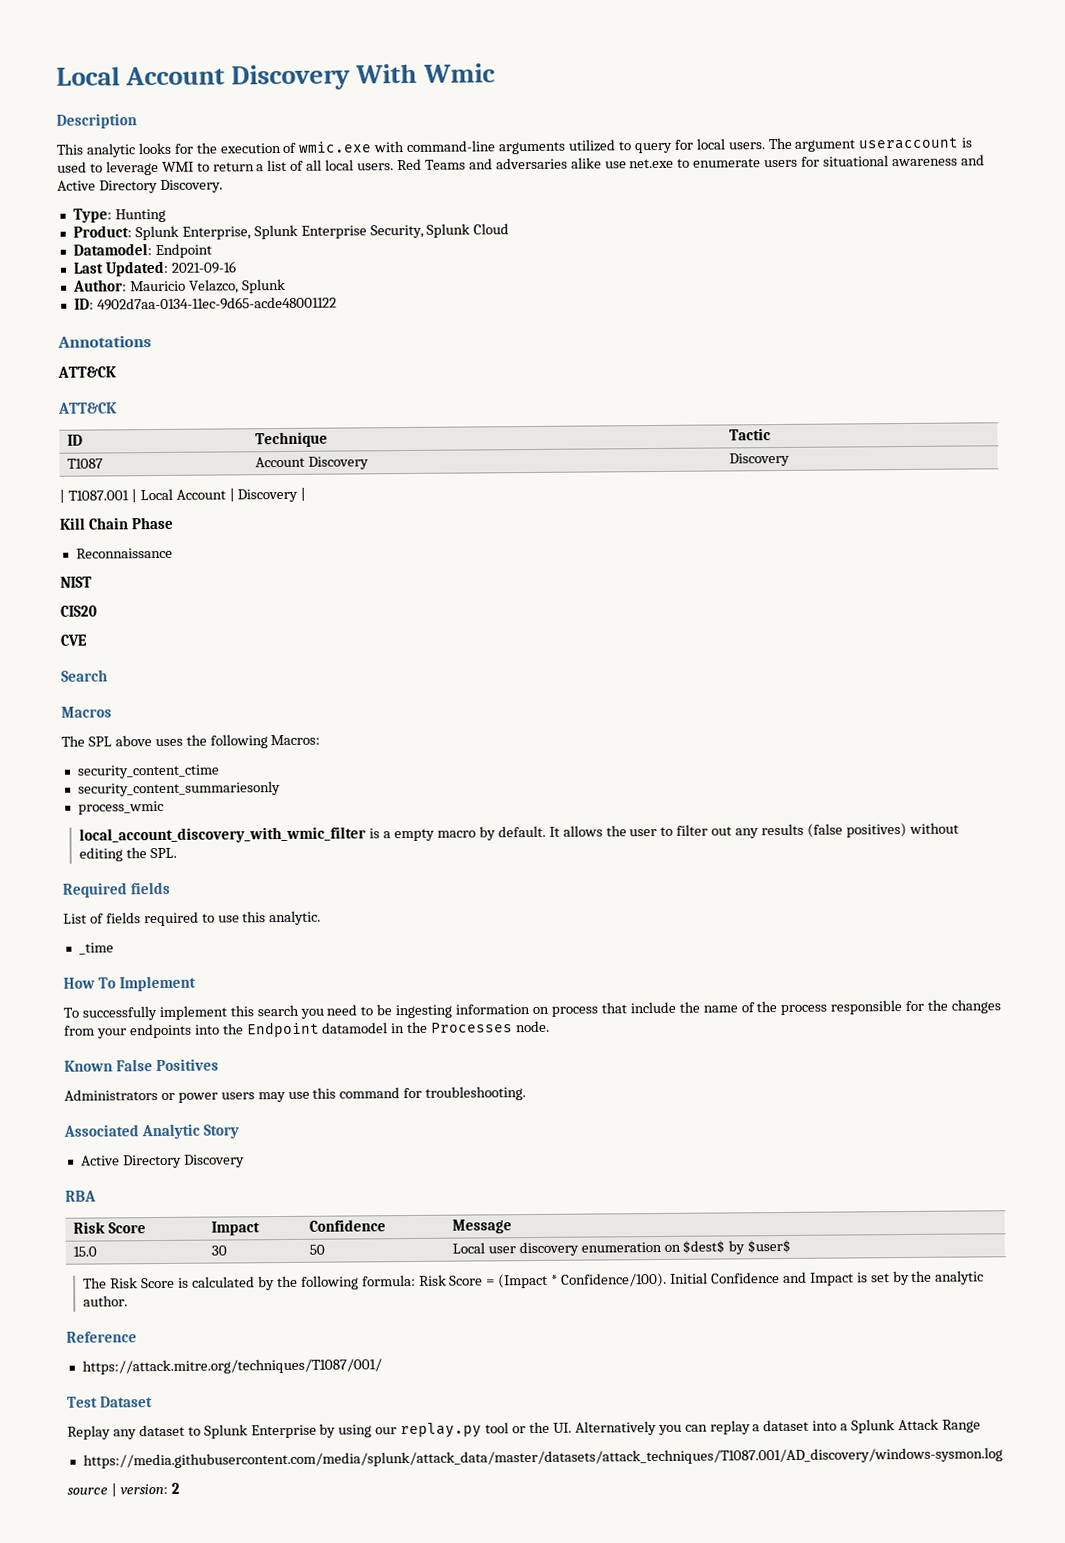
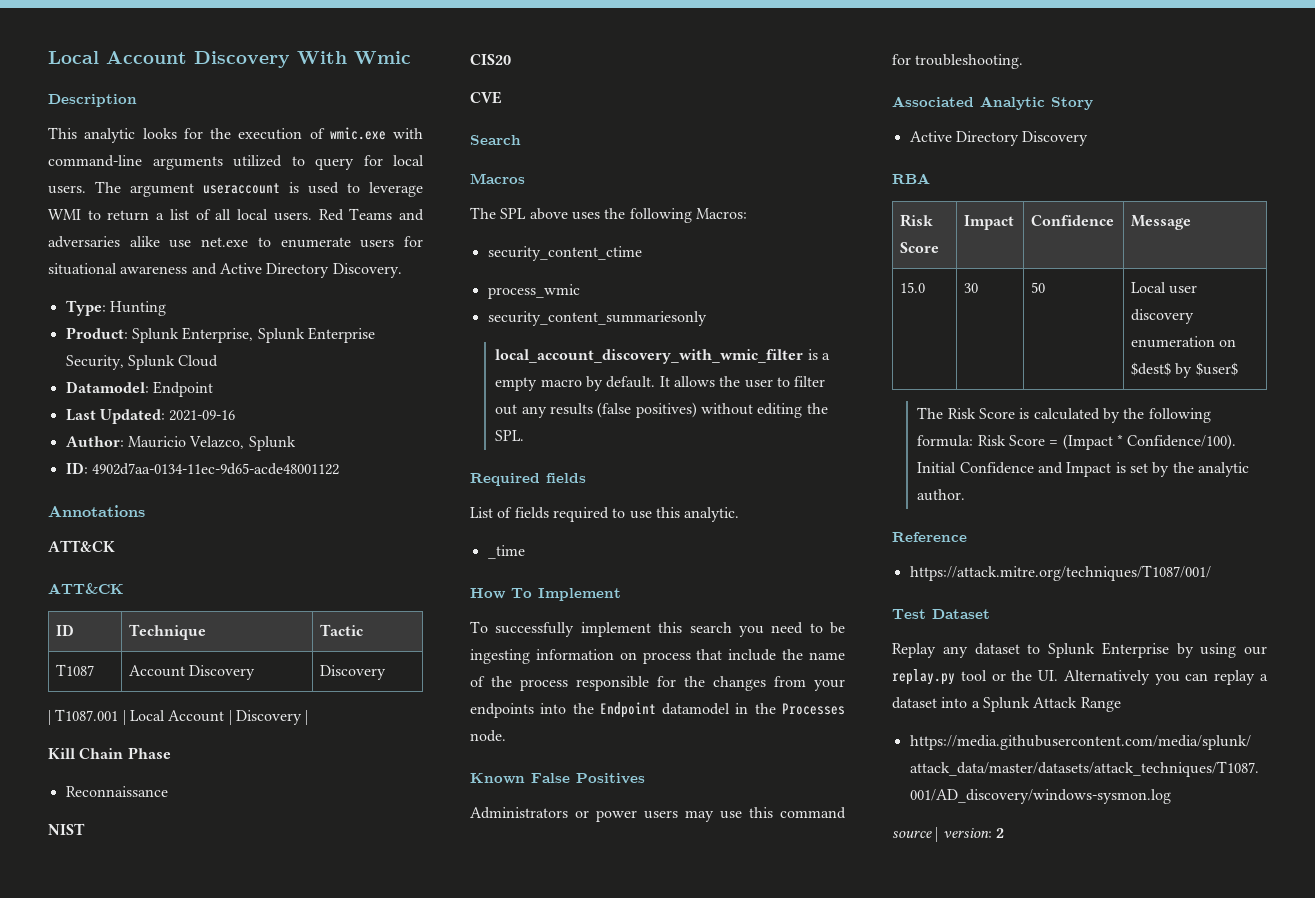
+ process_wmic
- process_wmic

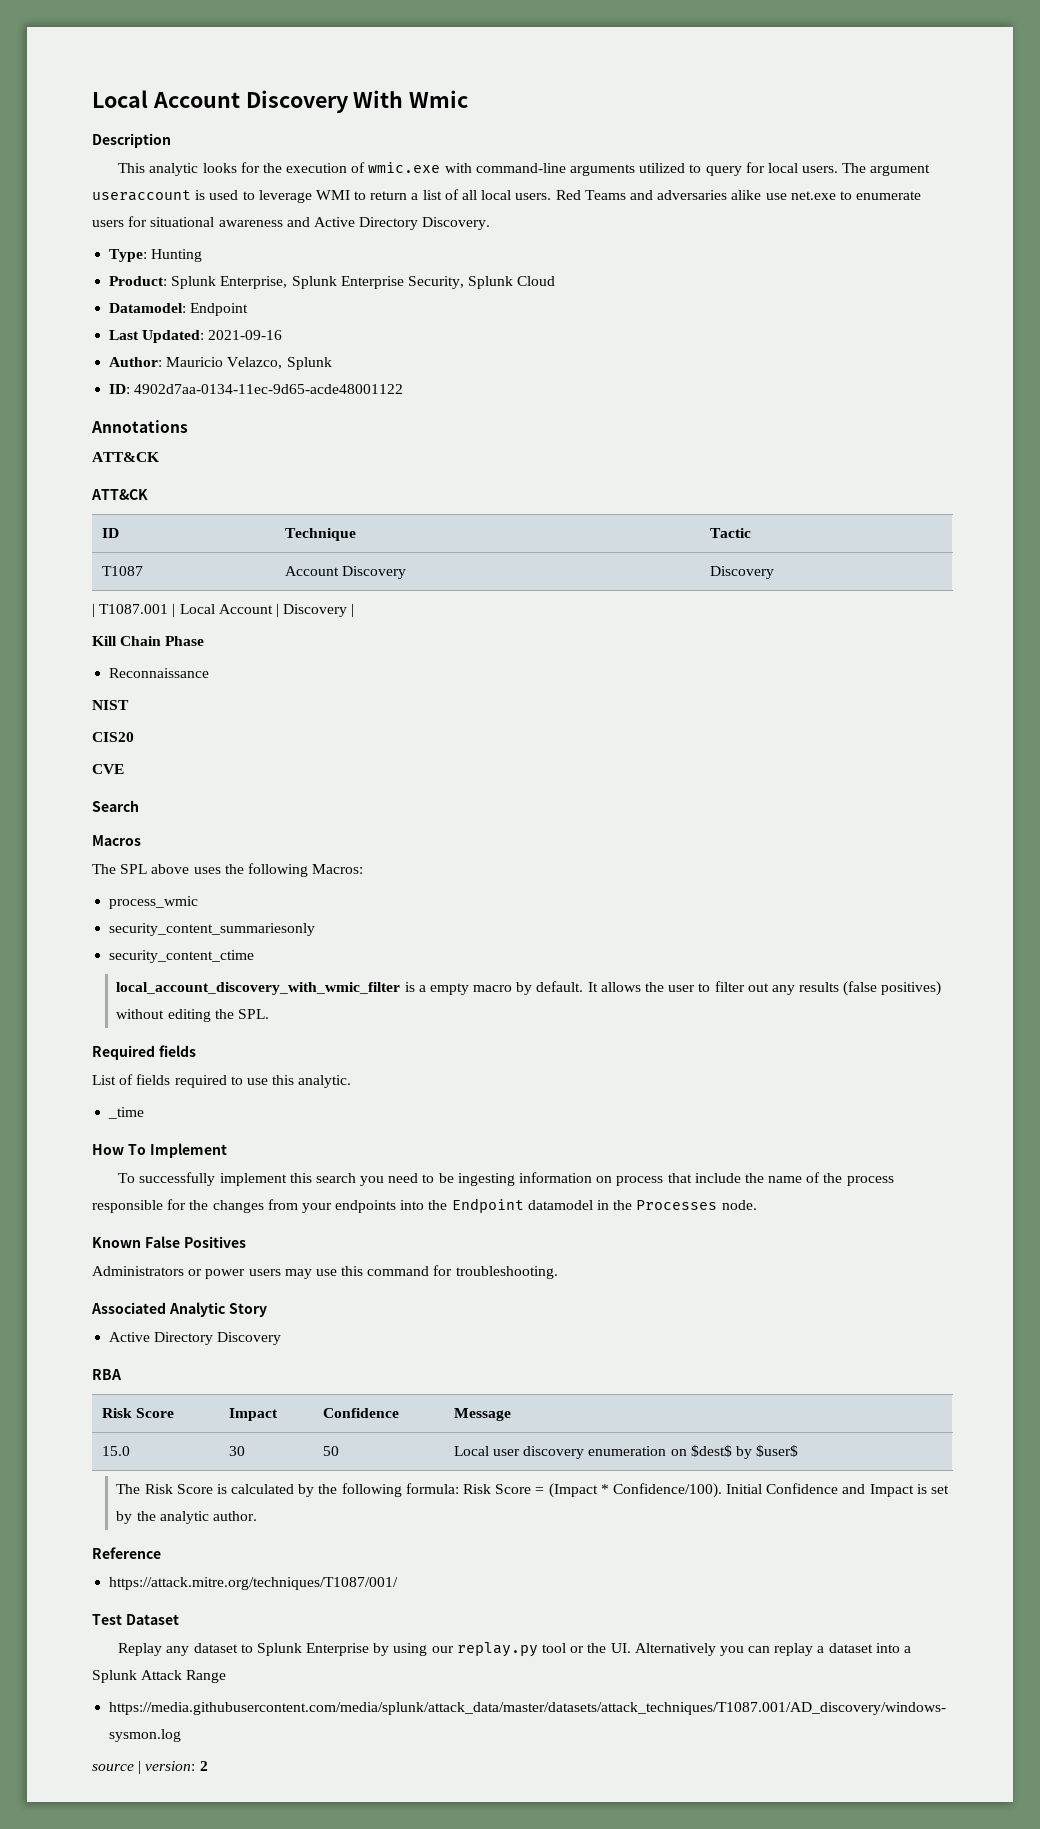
- security_content_ctime
+ security_content_ctime

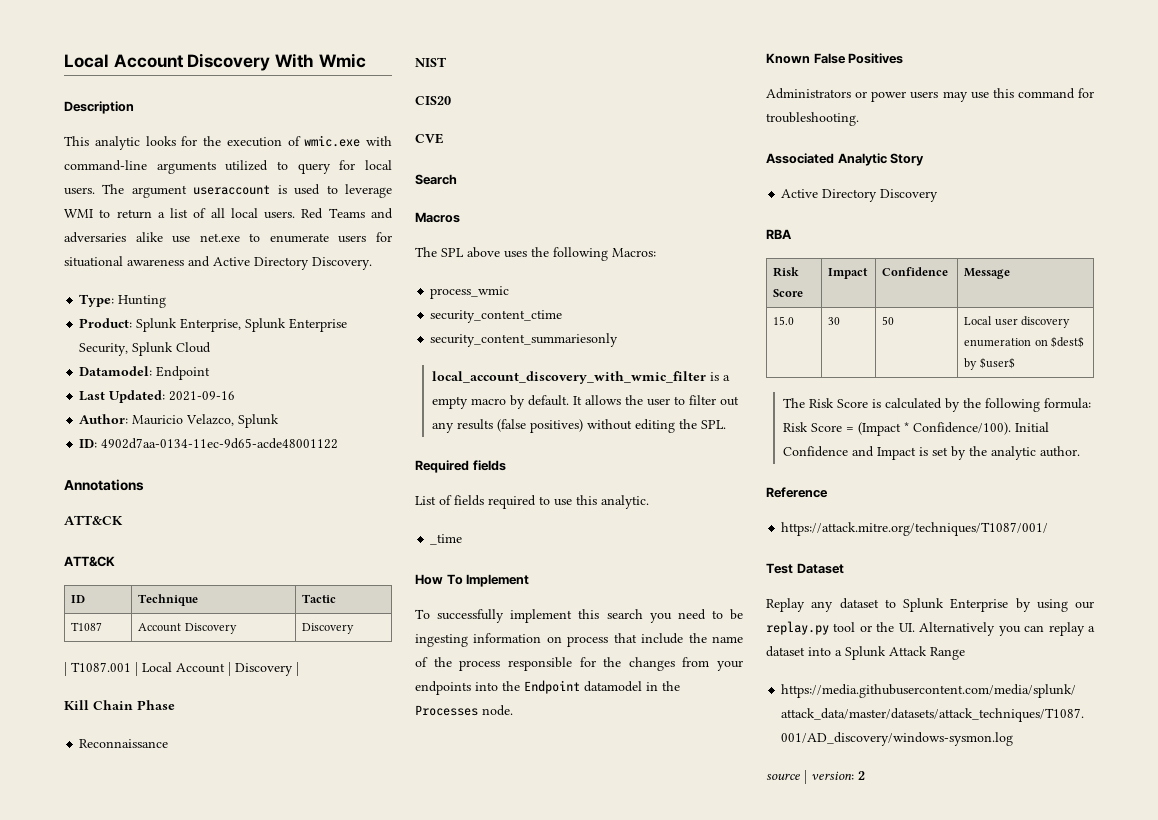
+ security_content_ctime
- security_content_ctime

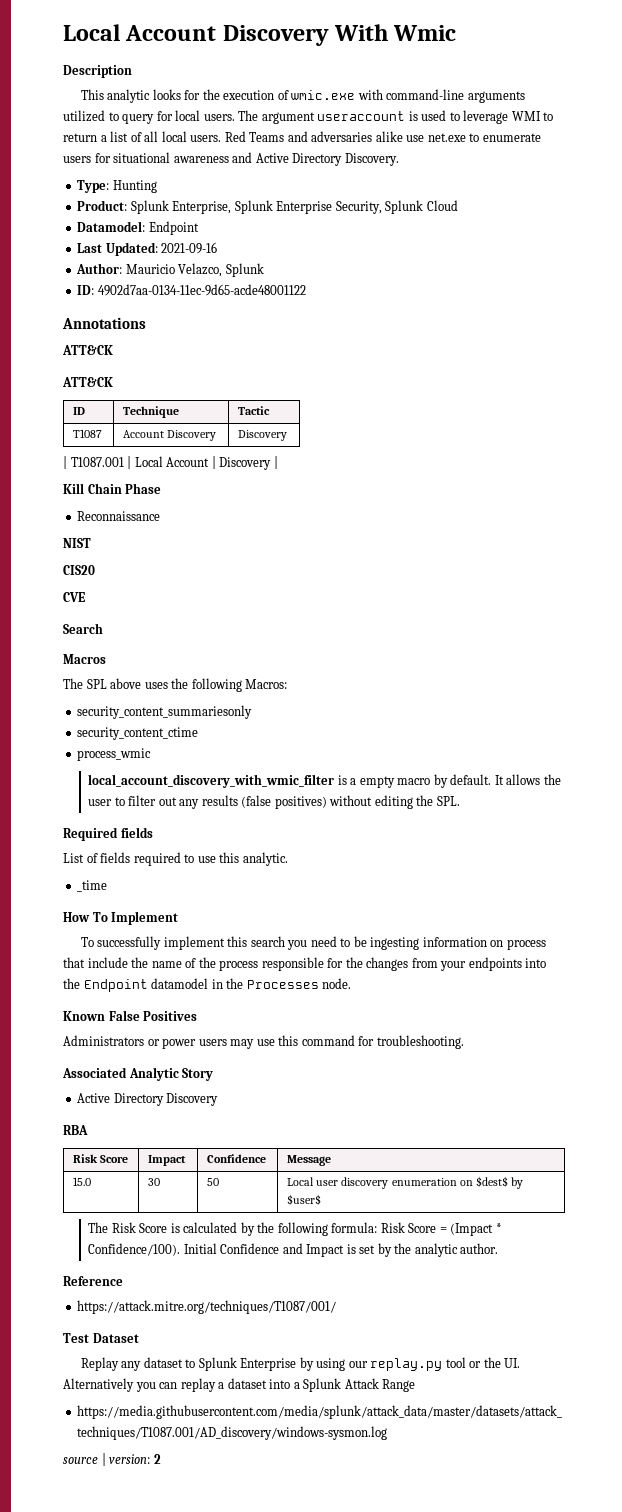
- process_wmic
+ security_content_summariesonly
- security_content_summariesonly
+ process_wmic

